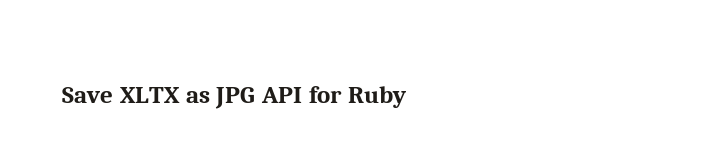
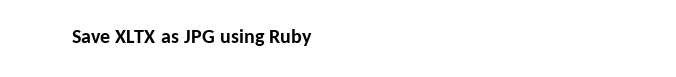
- Save XLTX as JPG API for Ruby
+ Save XLTX as JPG using Ruby

